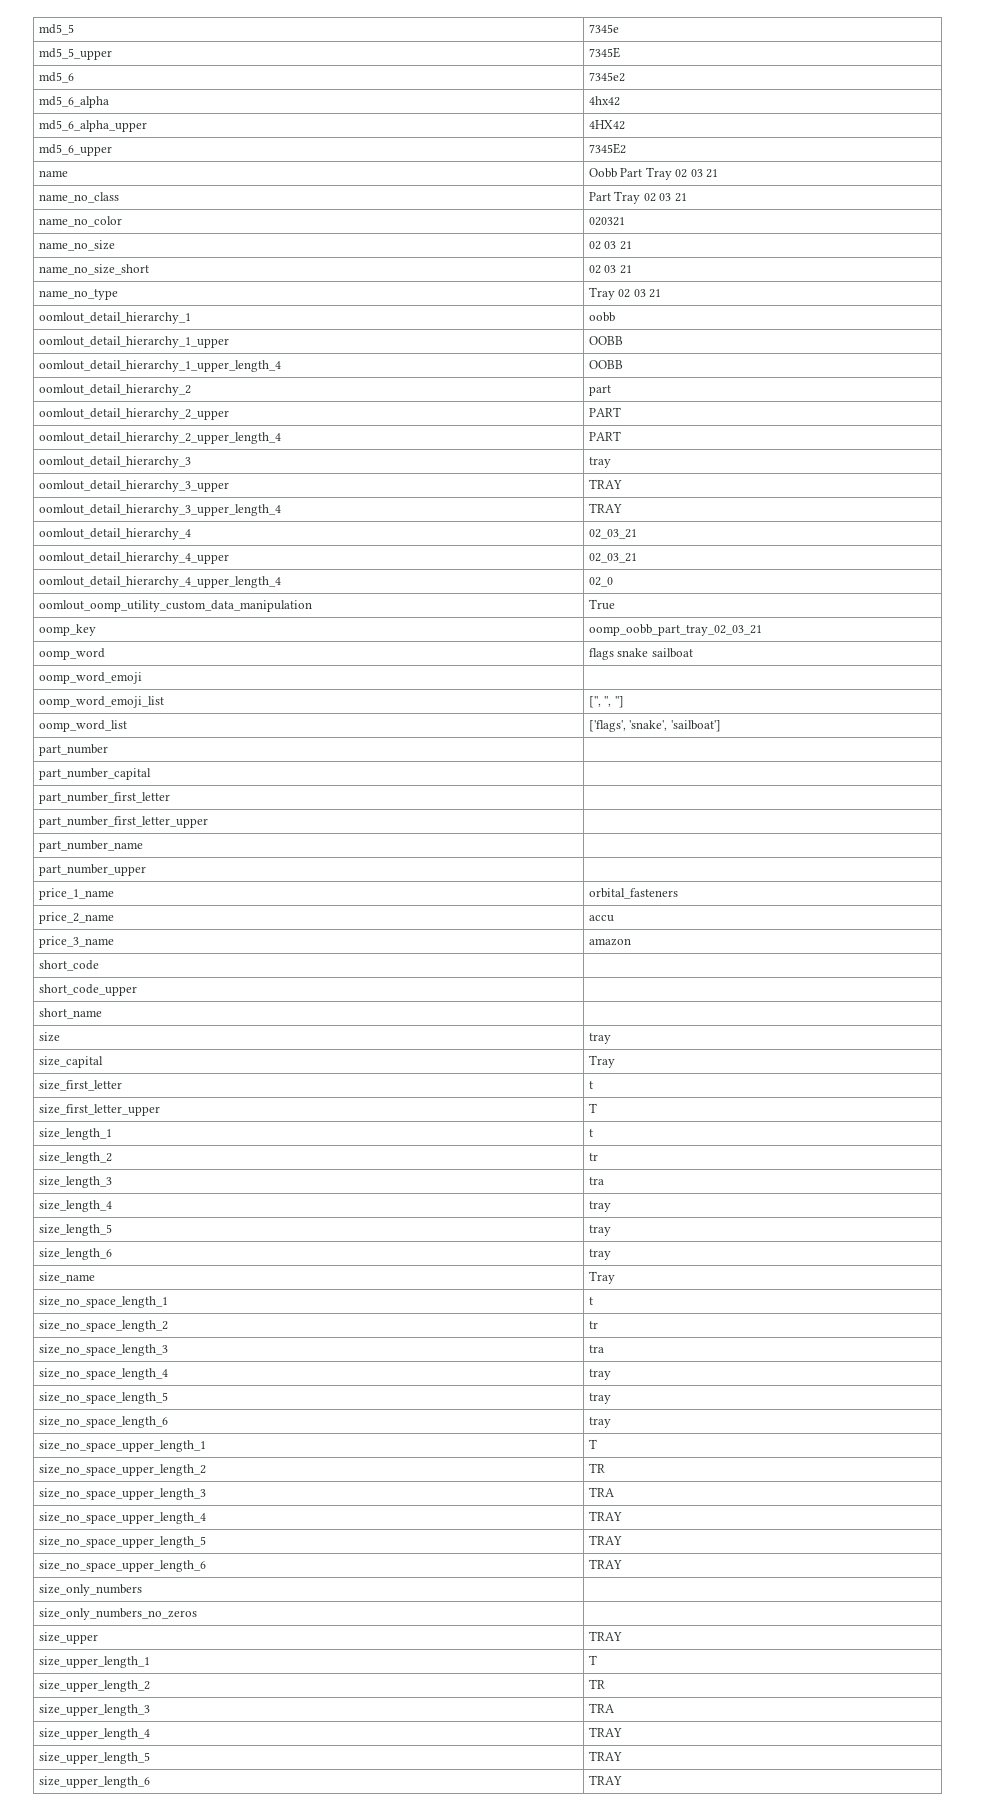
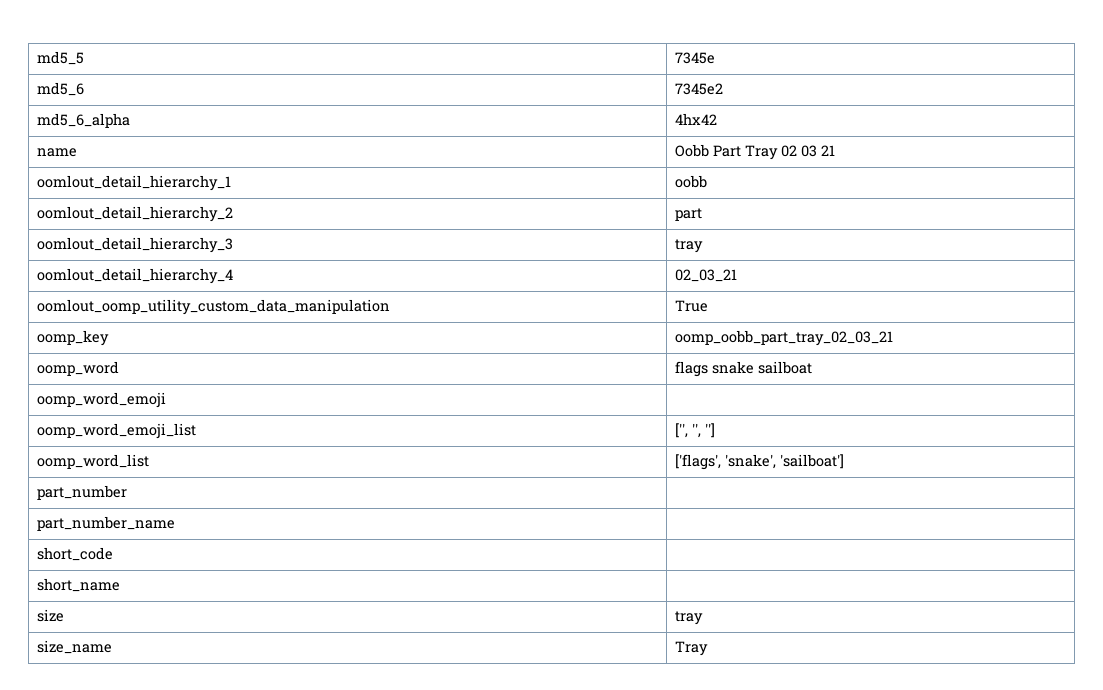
- md5_5_upper | 7345E
- md5_6_alpha_upper | 4HX42
- md5_6_upper | 7345E2
- name_no_class | Part Tray 02 03 21
- name_no_color | 020321
- name_no_size | 02 03 21
- name_no_size_short | 02 03 21
- name_no_type | Tray 02 03 21
  oomlout_detail_hierarchy_1 | oobb
- oomlout_detail_hierarchy_1_upper | OOBB
- oomlout_detail_hierarchy_1_upper_length_4 | OOBB
  oomlout_detail_hierarchy_2 | part
- oomlout_detail_hierarchy_2_upper | PART
- oomlout_detail_hierarchy_2_upper_length_4 | PART
  oomlout_detail_hierarchy_3 | tray
- oomlout_detail_hierarchy_3_upper | TRAY
- oomlout_detail_hierarchy_3_upper_length_4 | TRAY
  oomlout_detail_hierarchy_4 | 02_03_21
- oomlout_detail_hierarchy_4_upper | 02_03_21
- oomlout_detail_hierarchy_4_upper_length_4 | 02_0
- part_number_capital |
- part_number_first_letter |
- part_number_first_letter_upper |
  part_number_name |
- part_number_upper |
- price_1_name | orbital_fasteners
- price_2_name | accu
- price_3_name | amazon
- short_code_upper |
- size_capital | Tray
- size_first_letter | t
- size_first_letter_upper | T
- size_length_1 | t
- size_length_2 | tr
- size_length_3 | tra
- size_length_4 | tray
- size_length_5 | tray
- size_length_6 | tray
  size_name | Tray
- size_no_space_length_1 | t
- size_no_space_length_2 | tr
- size_no_space_length_3 | tra
- size_no_space_length_4 | tray
- size_no_space_length_5 | tray
- size_no_space_length_6 | tray
- size_no_space_upper_length_1 | T
- size_no_space_upper_length_2 | TR
- size_no_space_upper_length_3 | TRA
- size_no_space_upper_length_4 | TRAY
- size_no_space_upper_length_5 | TRAY
- size_no_space_upper_length_6 | TRAY
- size_only_numbers |
- size_only_numbers_no_zeros |
- size_upper | TRAY
- size_upper_length_1 | T
- size_upper_length_2 | TR
- size_upper_length_3 | TRA
- size_upper_length_4 | TRAY
- size_upper_length_5 | TRAY
- size_upper_length_6 | TRAY

